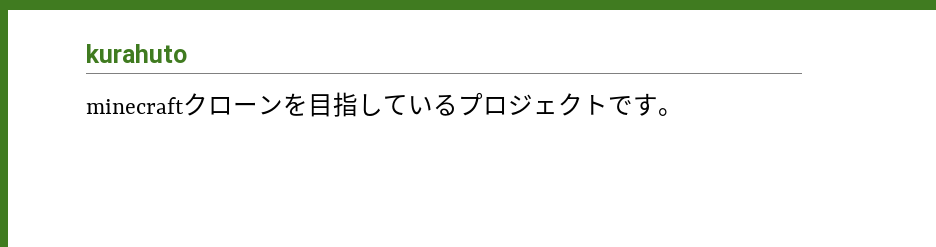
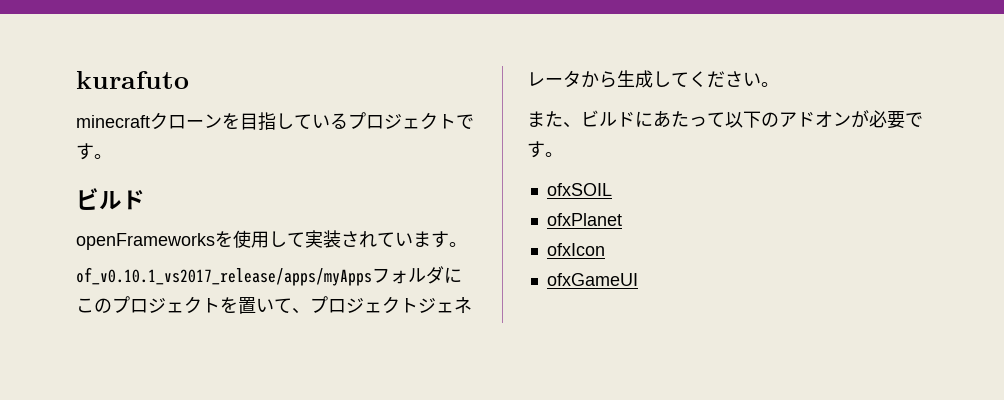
- kurahuto
+ kurafuto
  minecraftクローンを目指しているプロジェクトです。
+ ビルド
+ openFrameworksを使用して実装されています。
+ of_v0.10.1_vs2017_release/apps/myAppsフォルダにこのプロジェクトを置いて、プロジェクトジェネレータから生成してください。
+ また、ビルドにあたって以下のアドオンが必要です。
+ ofxSOIL
+ ofxPlanet
+ ofxIcon
+ ofxGameUI

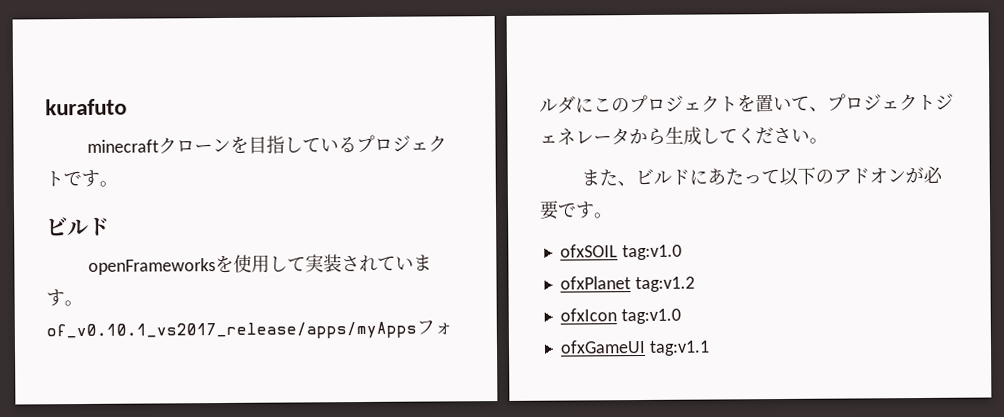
- ofxSOIL
+ ofxSOIL tag:v1.0
- ofxPlanet
+ ofxPlanet tag:v1.2
- ofxIcon
+ ofxIcon tag:v1.0
- ofxGameUI
+ ofxGameUI tag:v1.1

